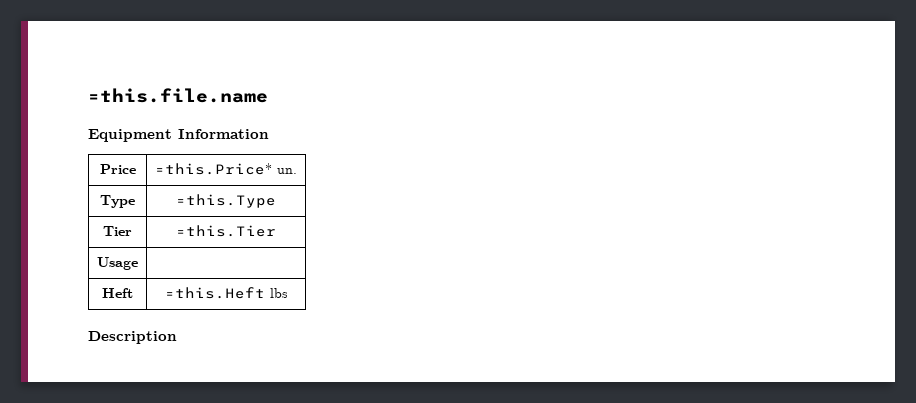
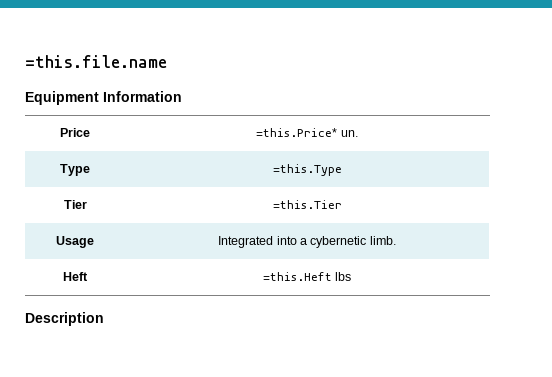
- Usage |
+ Usage | Integrated into a cybernetic limb.

